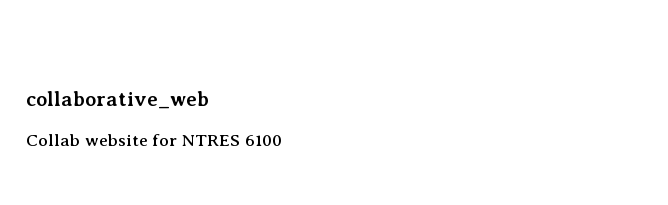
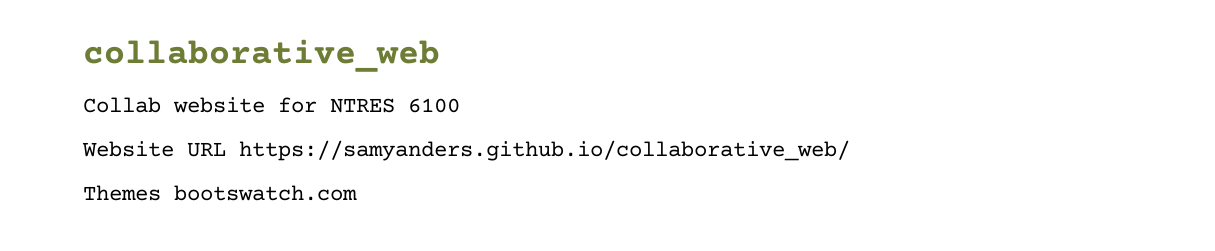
+ Website URL https://samyanders.github.io/collaborative_web/
+ Themes bootswatch.com

